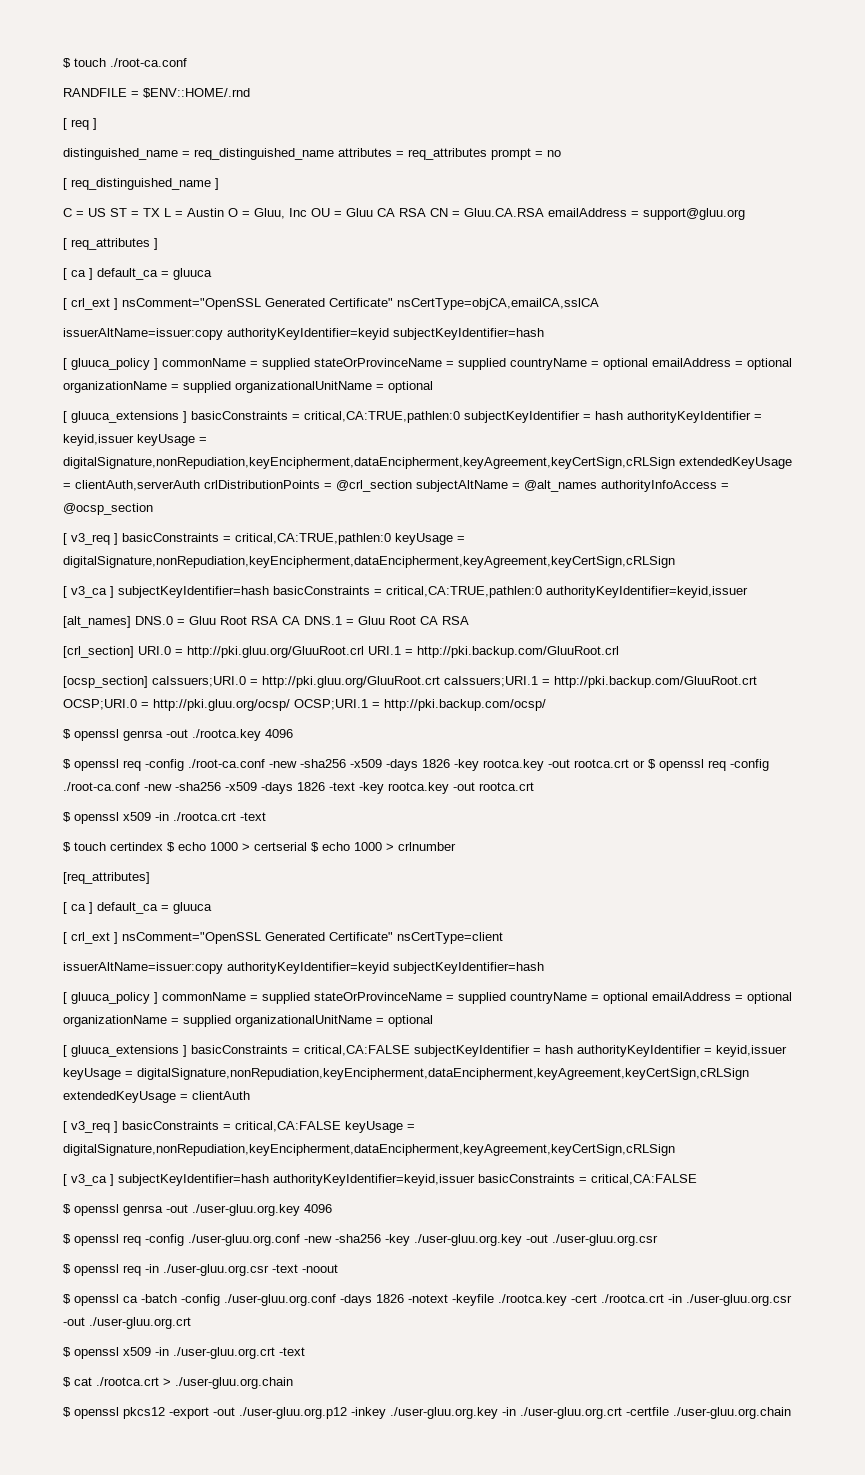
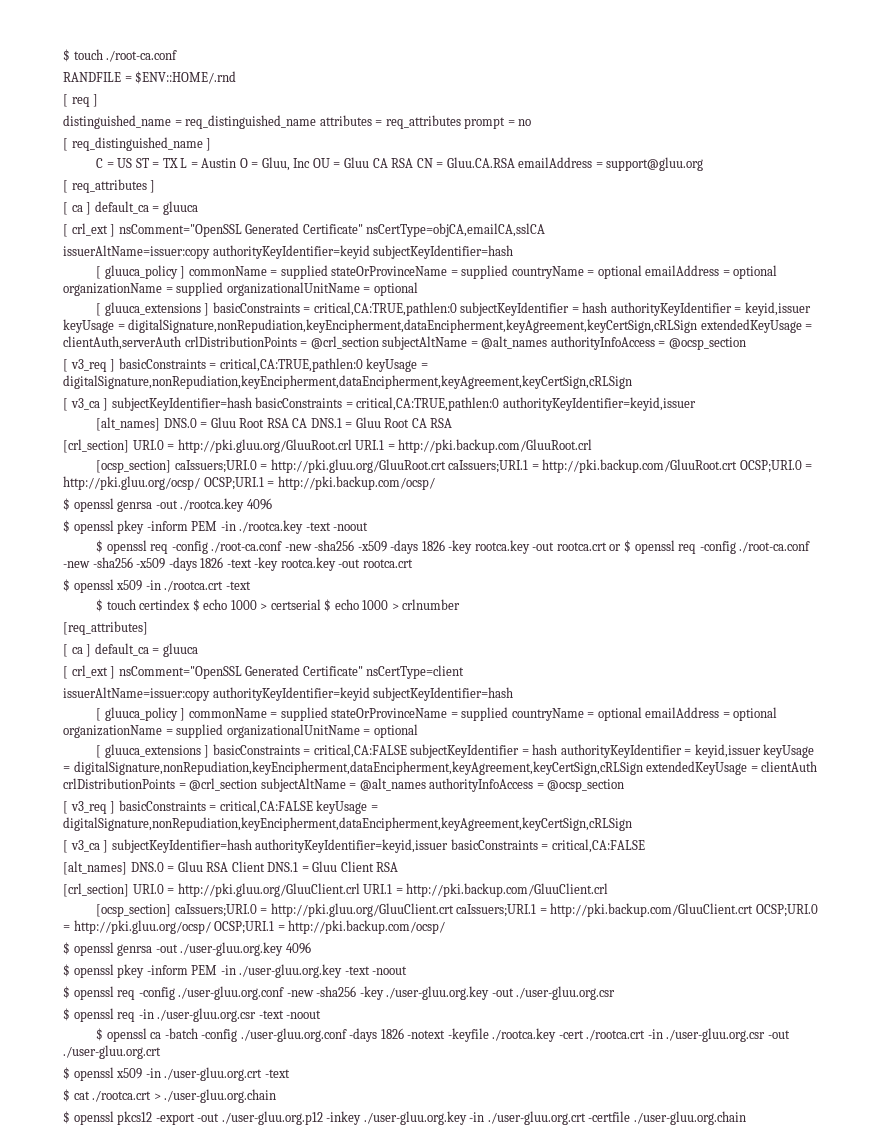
+ $ openssl pkey -inform PEM -in ./rootca.key -text -noout
- [ gluuca_extensions ] basicConstraints = critical,CA:FALSE subjectKeyIdentifier = hash authorityKeyIdentifier = keyid,issuer keyUsage = digitalSignature,nonRepudiation,keyEncipherment,dataEncipherment,keyAgreement,keyCertSign,cRLSign extendedKeyUsage = clientAuth
+ [ gluuca_extensions ] basicConstraints = critical,CA:FALSE subjectKeyIdentifier = hash authorityKeyIdentifier = keyid,issuer keyUsage = digitalSignature,nonRepudiation,keyEncipherment,dataEncipherment,keyAgreement,keyCertSign,cRLSign extendedKeyUsage = clientAuth crlDistributionPoints = @crl_section subjectAltName = @alt_names authorityInfoAccess = @ocsp_section
+ [alt_names] DNS.0 = Gluu RSA Client DNS.1 = Gluu Client RSA
+ [crl_section] URI.0 = http://pki.gluu.org/GluuClient.crl URI.1 = http://pki.backup.com/GluuClient.crl
+ [ocsp_section] caIssuers;URI.0 = http://pki.gluu.org/GluuClient.crt caIssuers;URI.1 = http://pki.backup.com/GluuClient.crt OCSP;URI.0 = http://pki.gluu.org/ocsp/ OCSP;URI.1 = http://pki.backup.com/ocsp/
+ $ openssl pkey -inform PEM -in ./user-gluu.org.key -text -noout

